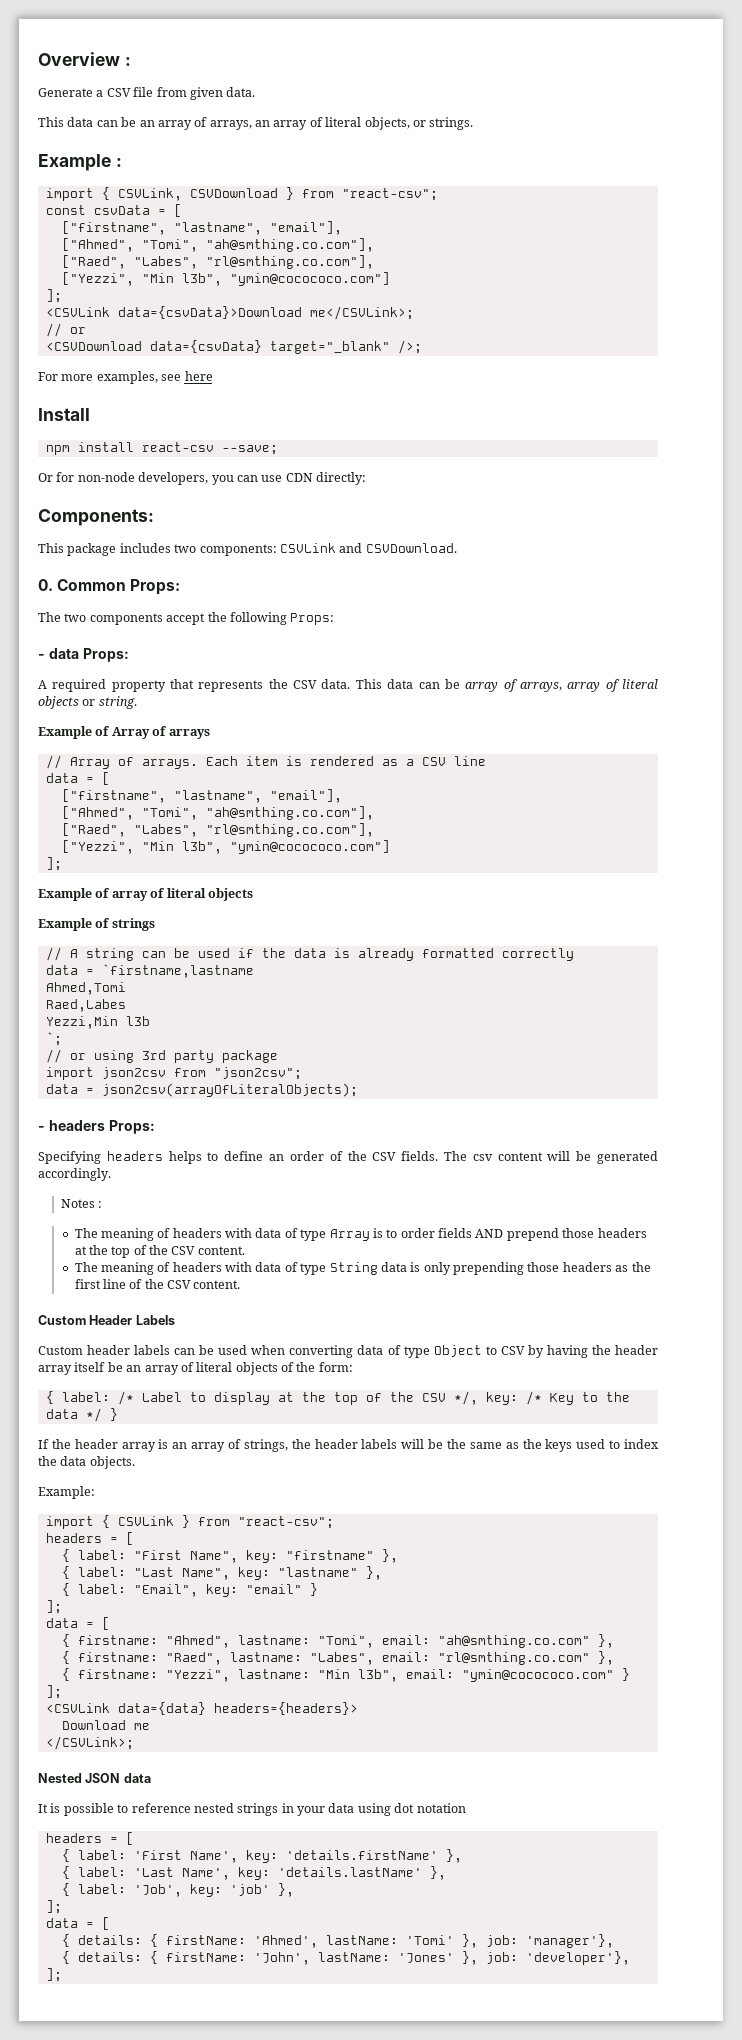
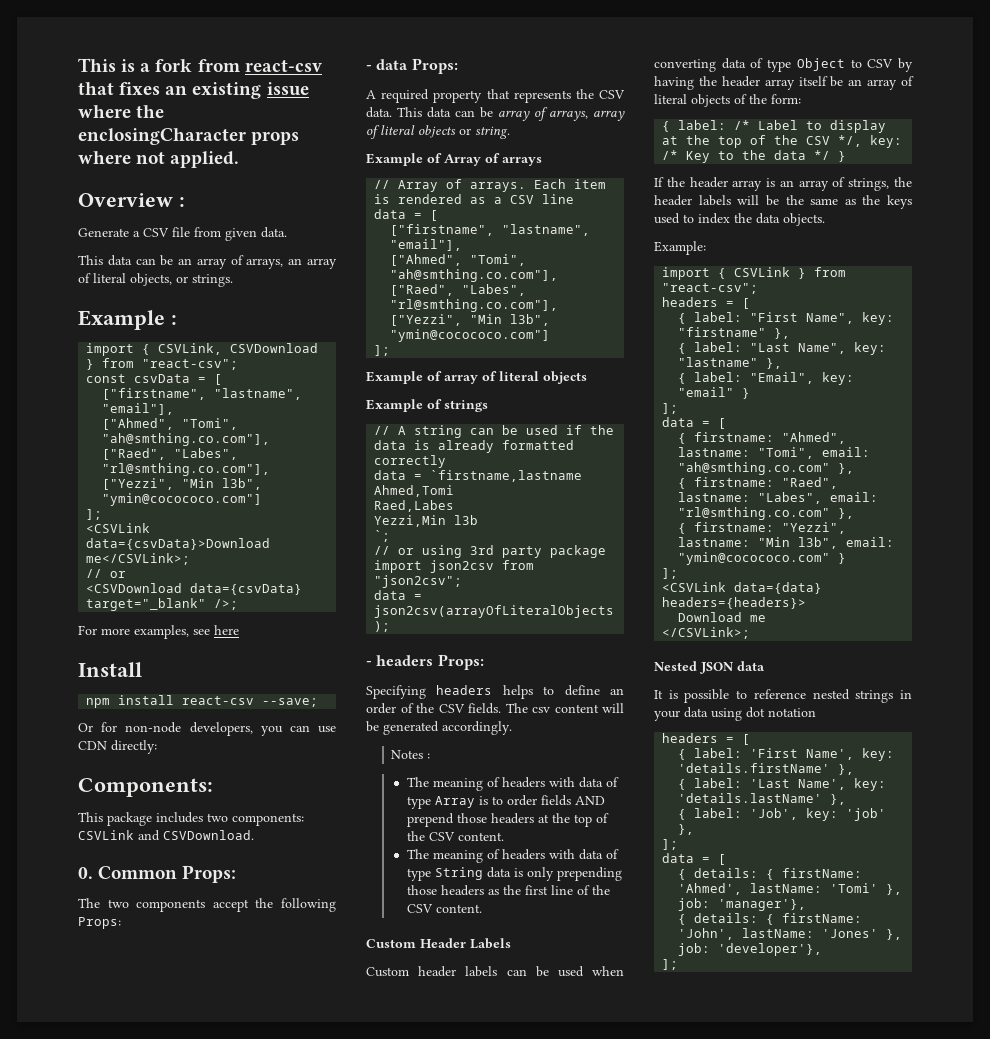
+ This is a fork from react-csv that fixes an existing issue where the enclosingCharacter props where not applied.

